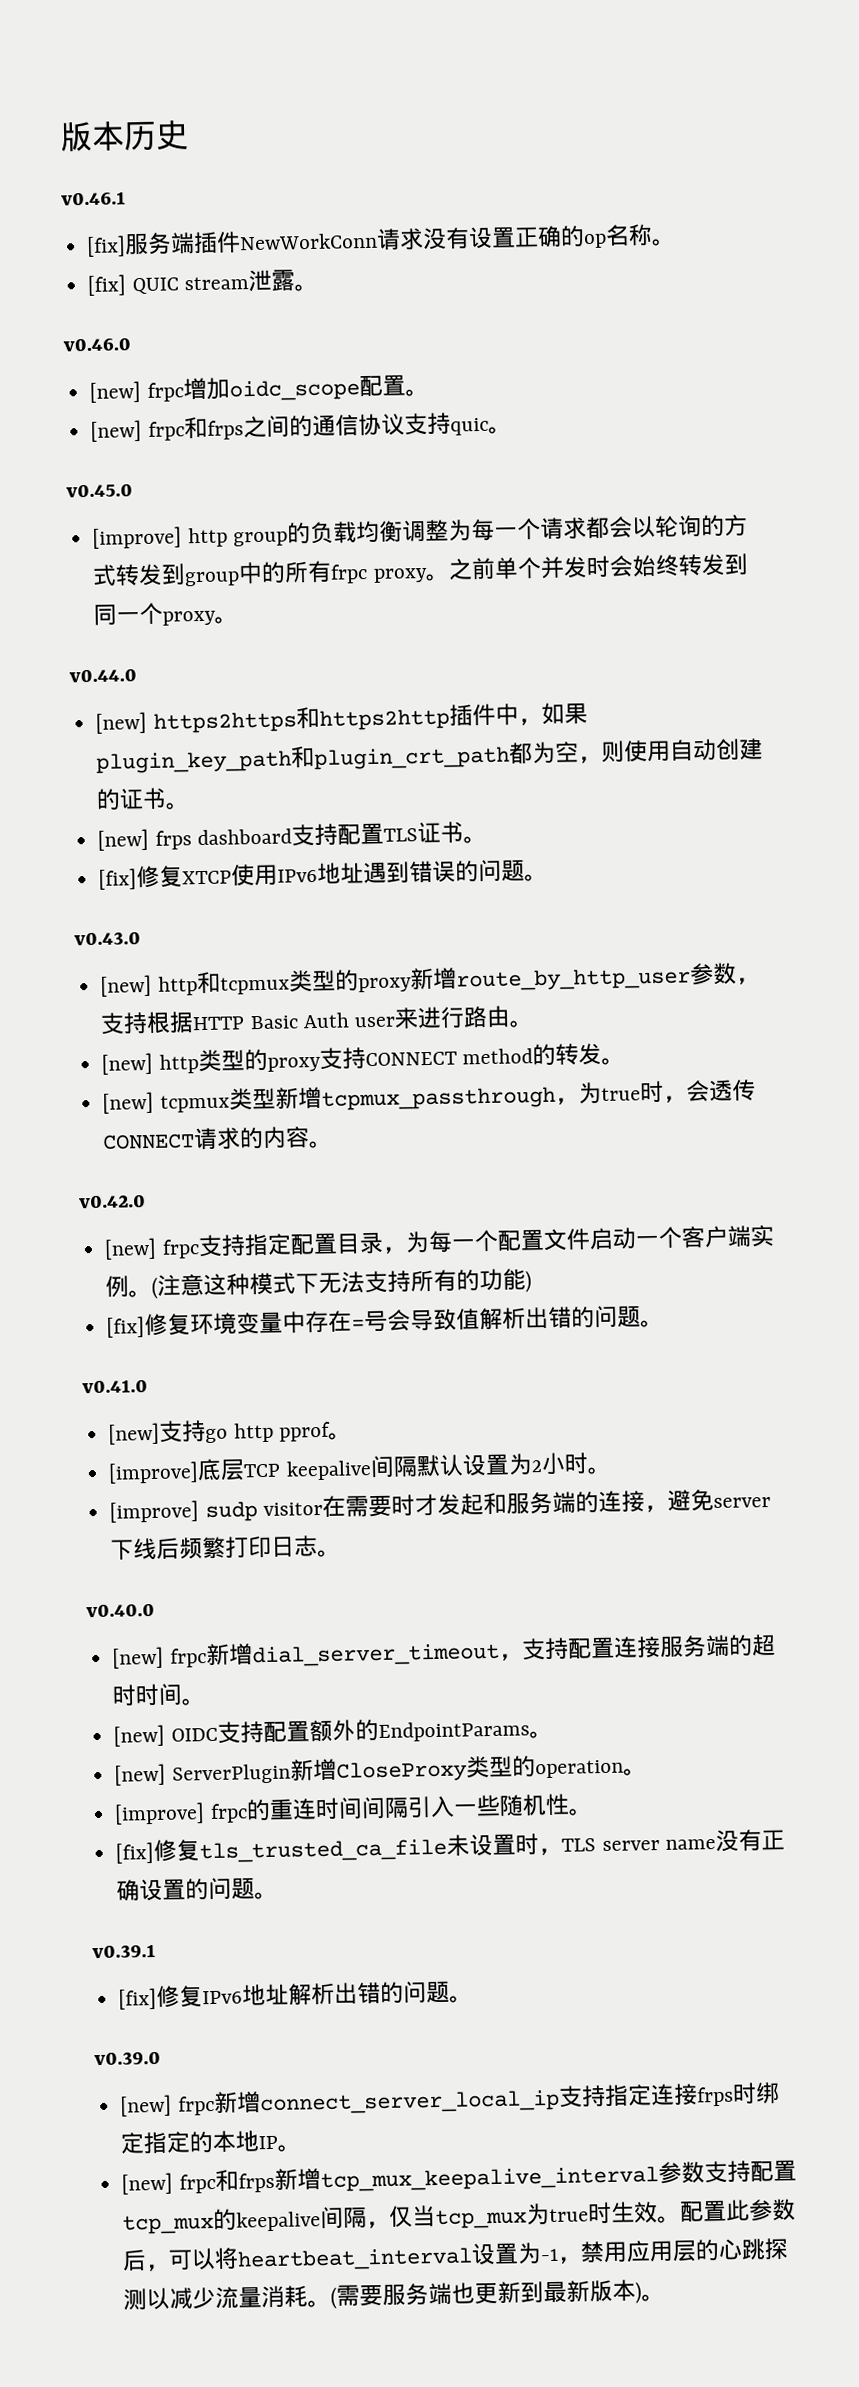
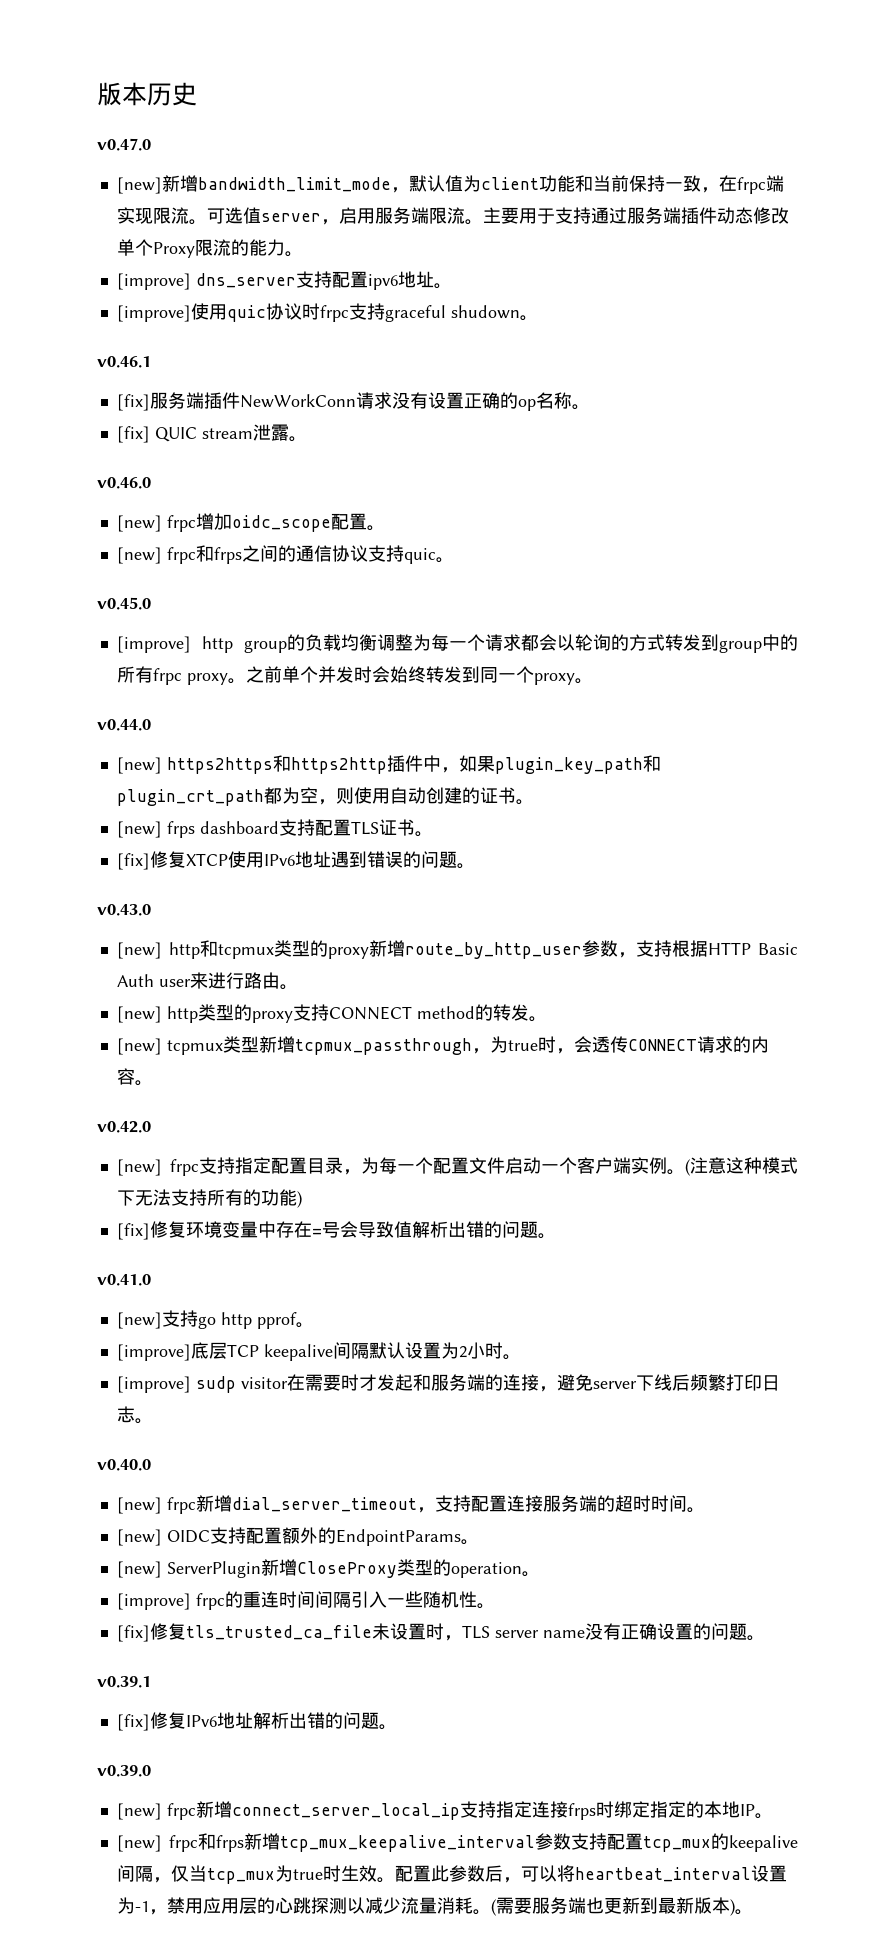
+ v0.47.0
+ [new]新增bandwidth_limit_mode，默认值为client功能和当前保持一致，在frpc端实现限流。可选值server，启用服务端限流。主要用于支持通过服务端插件动态修改单个Proxy限流的能力。
+ [improve] dns_server支持配置ipv6地址。
+ [improve]使用quic协议时frpc支持graceful shudown。

